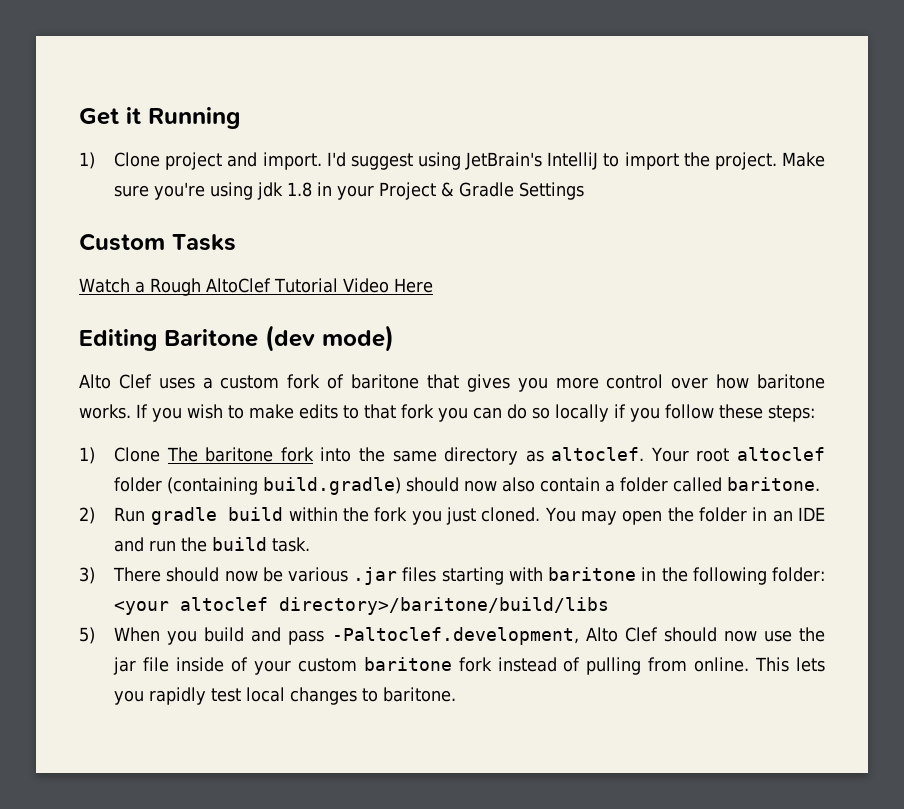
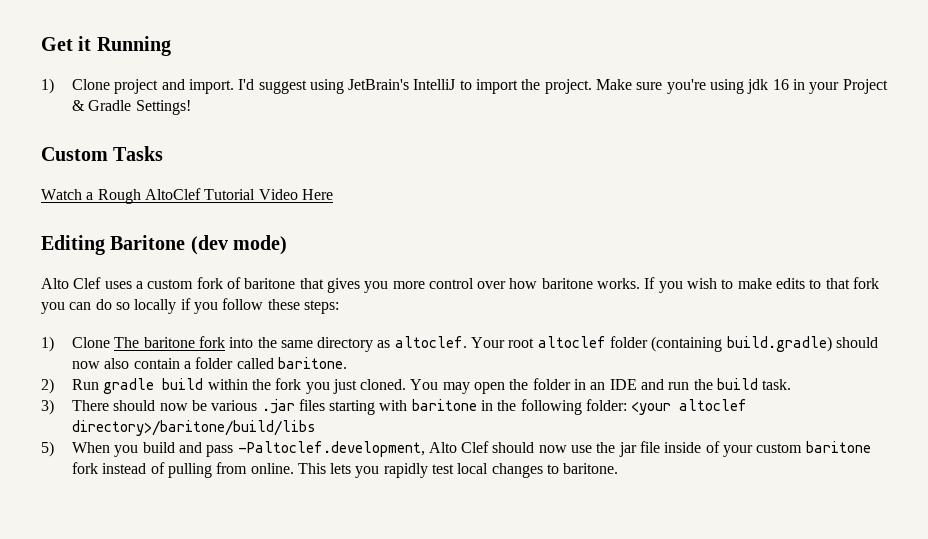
- Make sure you're using jdk 1.8 in your Project & Gradle Settings
+ Make sure you're using jdk 16 in your Project & Gradle Settings!

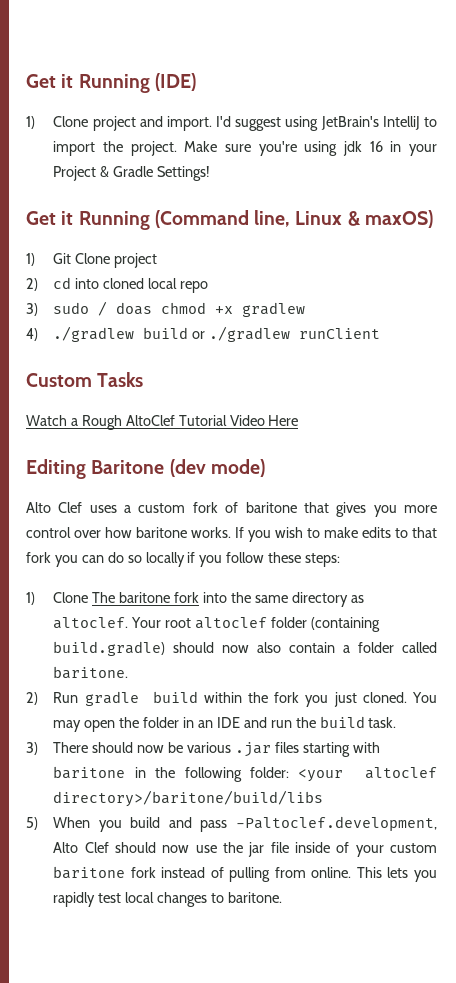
- Get it Running
+ Get it Running (IDE)
+ Get it Running (Command line, Linux & maxOS)
+ 1) Git Clone project
+ 2) cd into cloned local repo
+ 3) sudo / doas chmod +x gradlew
+ 4) ./gradlew build or ./gradlew runClient

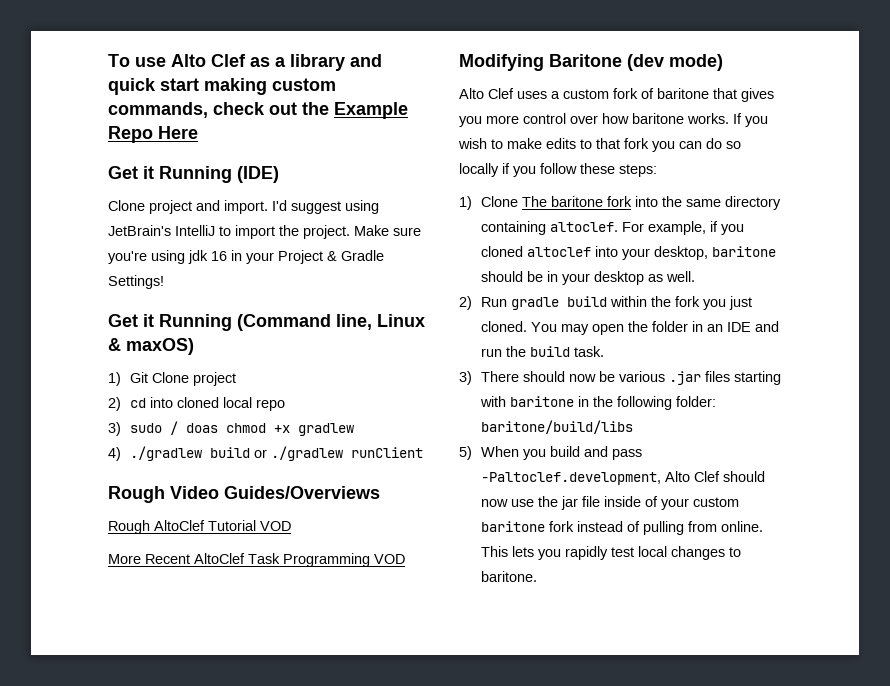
+ To use Alto Clef as a library and quick start making custom commands, check out the Example Repo Here
- 1) Clone project and import.
+ Clone project and import.
- Custom Tasks
- Watch a Rough AltoClef Tutorial Video Here
- Editing Baritone (dev mode)
+ Rough Video Guides/Overviews
+ Rough AltoClef Tutorial VOD
+ More Recent AltoClef Task Programming VOD
+ Modifying Baritone (dev mode)
- 1) Clone The baritone fork into the same directory as altoclef. Your root altoclef folder (containing build.gradle) should now also contain a folder called baritone.
+ 1) Clone The baritone fork into the same directory containing altoclef. For example, if you cloned altoclef into your desktop, baritone should be in your desktop as well.
- 3) There should now be various .jar files starting with baritone in the following folder: <your altoclef directory>/baritone/build/libs
+ 3) There should now be various .jar files starting with baritone in the following folder: baritone/build/libs

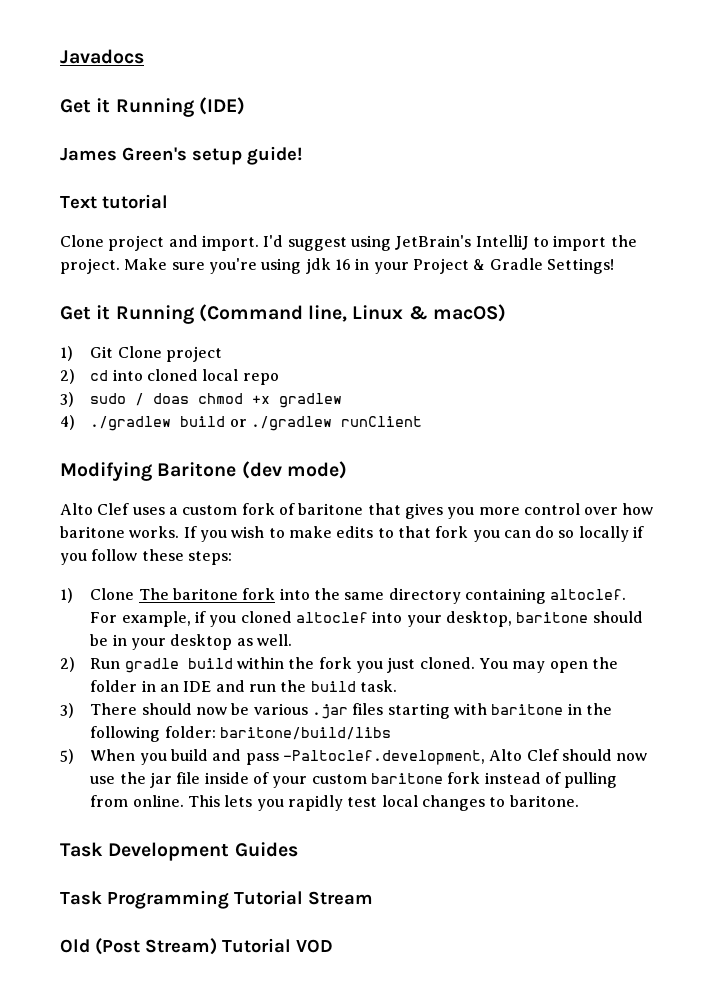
- To use Alto Clef as a library and quick start making custom commands, check out the Example Repo Here
+ Javadocs
  Get it Running (IDE)
+ James Green's setup guide!
+ Text tutorial
- Get it Running (Command line, Linux & maxOS)
+ Get it Running (Command line, Linux & macOS)
- Rough Video Guides/Overviews
- Rough AltoClef Tutorial VOD
- More Recent AltoClef Task Programming VOD
+ Task Development Guides
+ Task Programming Tutorial Stream
+ Old (Post Stream) Tutorial VOD

